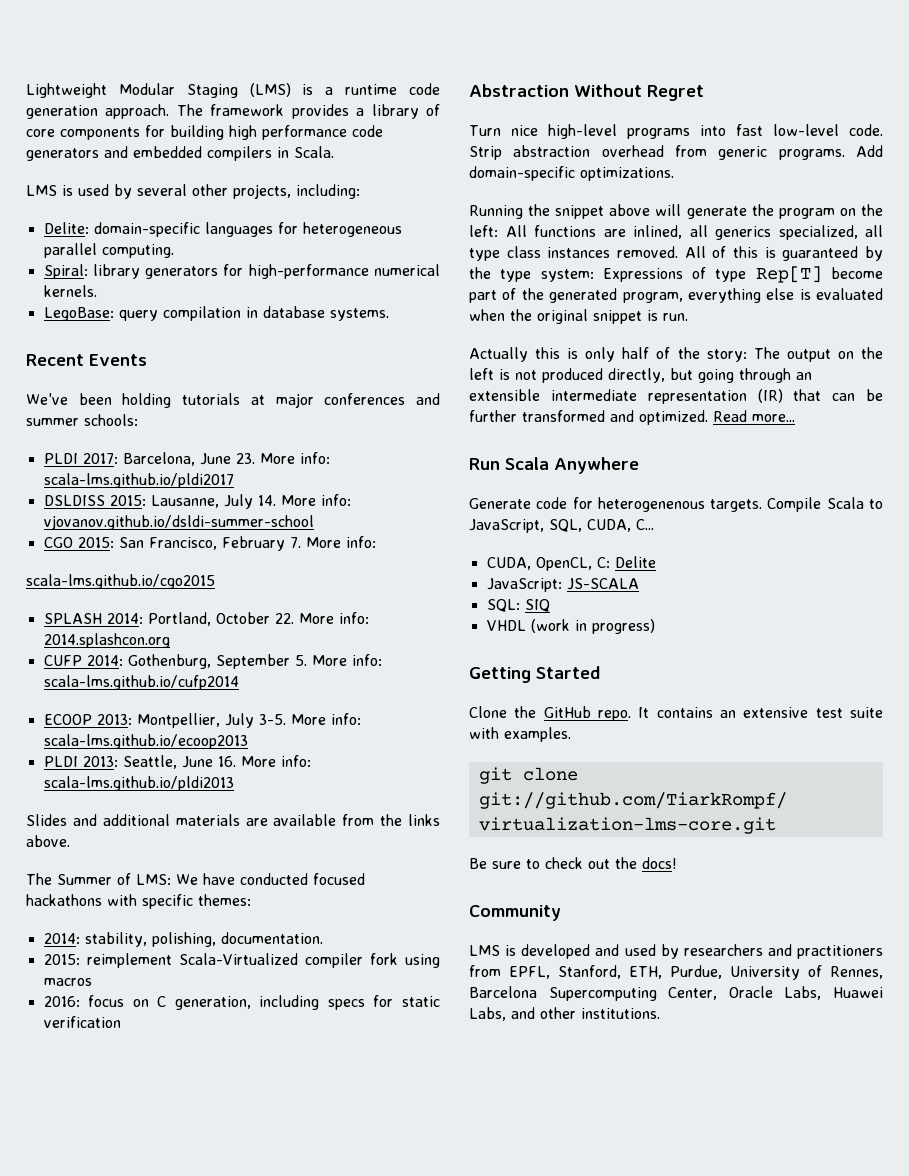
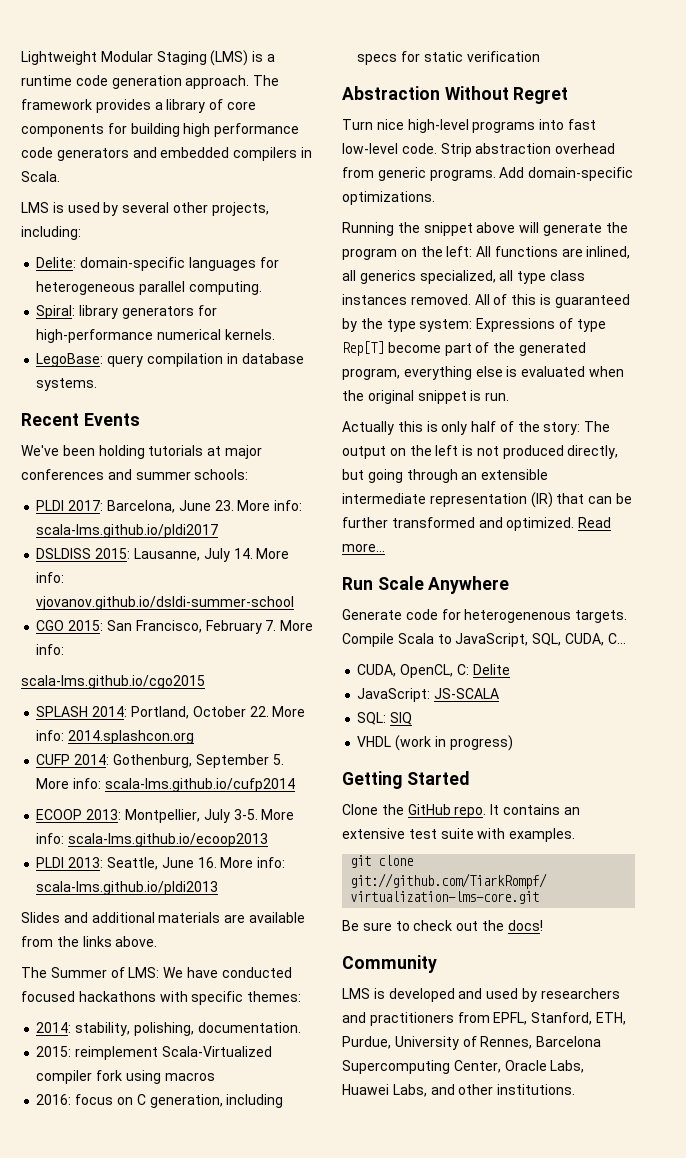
- Run Scala Anywhere
+ Run Scale Anywhere

